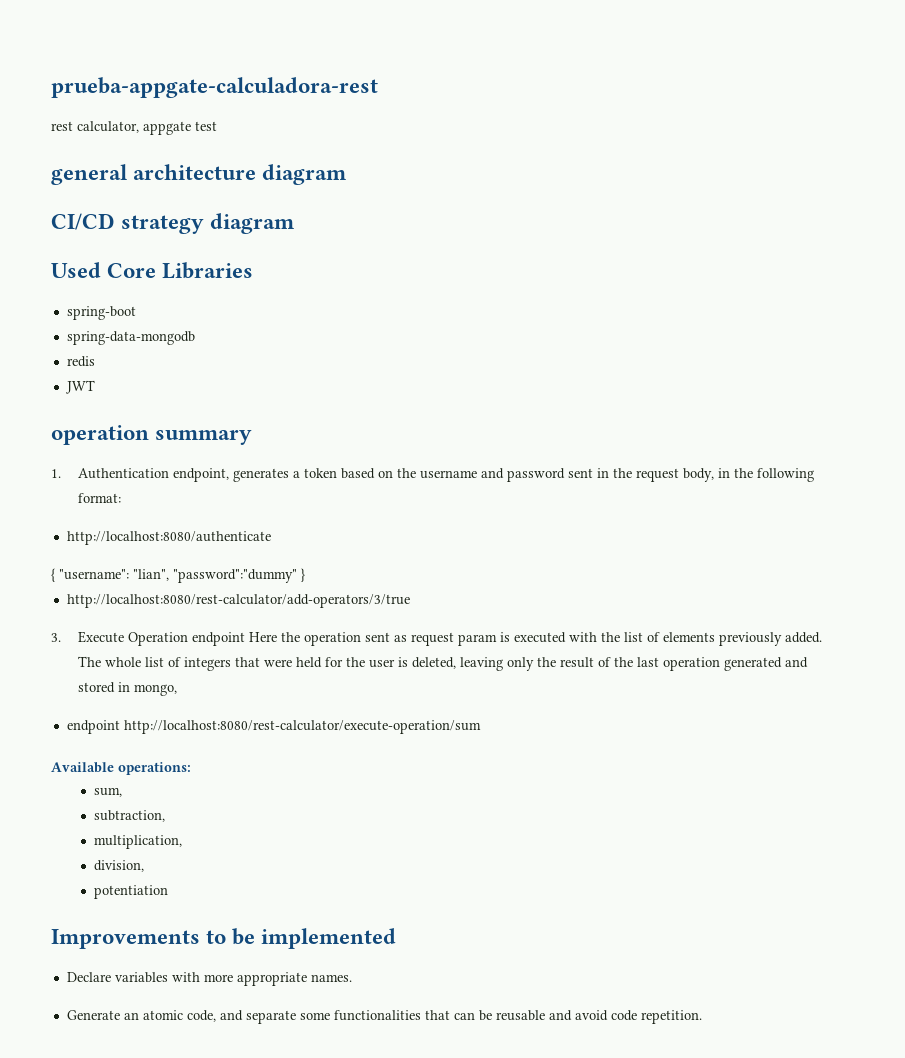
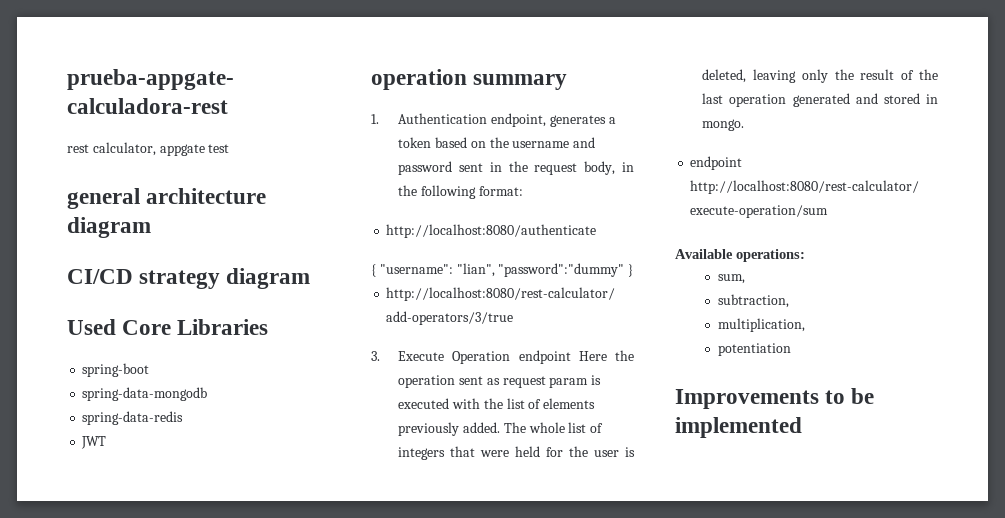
- redis
+ spring-data-redis
- The whole list of integers that were held for the user is deleted, leaving only the result of the last operation generated and stored in mongo,
+ The whole list of integers that were held for the user is deleted, leaving only the result of the last operation generated and stored in mongo.
- division,
- Declare variables with more appropriate names.
- Generate an atomic code, and separate some functionalities that can be reusable and avoid code repetition.

